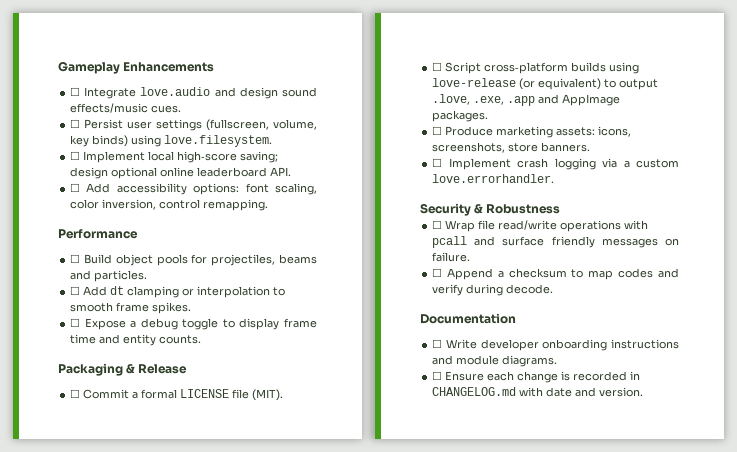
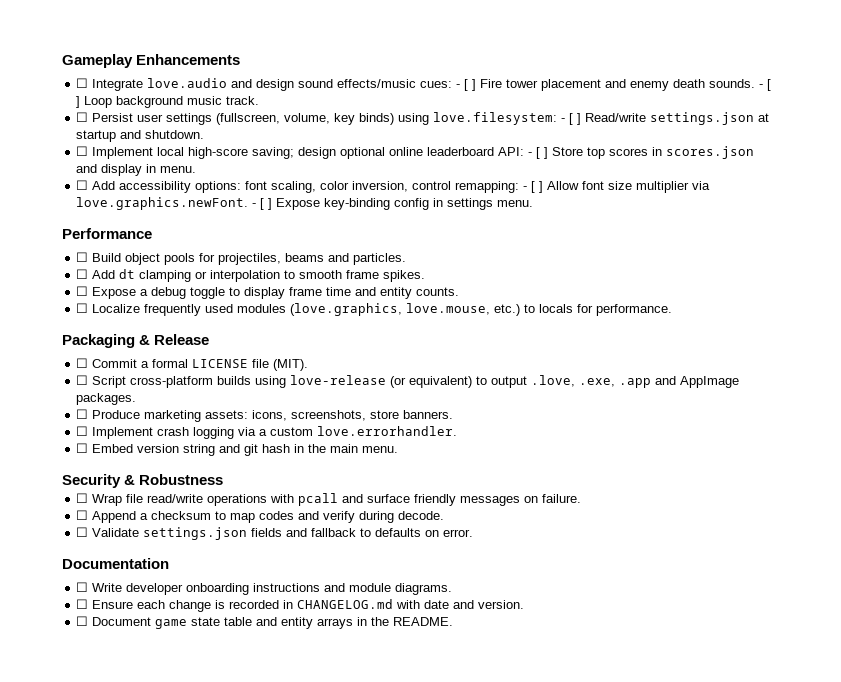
- ☐ Integrate love.audio and design sound effects/music cues.
+ ☐ Integrate love.audio and design sound effects/music cues: - [ ] Fire tower placement and enemy death sounds. - [ ] Loop background music track.
- ☐ Persist user settings (fullscreen, volume, key binds) using love.filesystem.
+ ☐ Persist user settings (fullscreen, volume, key binds) using love.filesystem: - [ ] Read/write settings.json at startup and shutdown.
- ☐ Implement local high‑score saving; design optional online leaderboard API.
+ ☐ Implement local high‑score saving; design optional online leaderboard API: - [ ] Store top scores in scores.json and display in menu.
- ☐ Add accessibility options: font scaling, color inversion, control remapping.
+ ☐ Add accessibility options: font scaling, color inversion, control remapping: - [ ] Allow font size multiplier via love.graphics.newFont. - [ ] Expose key‑binding config in settings menu.
+ ☐ Localize frequently used modules (love.graphics, love.mouse, etc.) to locals for performance.
+ ☐ Embed version string and git hash in the main menu.
+ ☐ Validate settings.json fields and fallback to defaults on error.
+ ☐ Document game state table and entity arrays in the README.

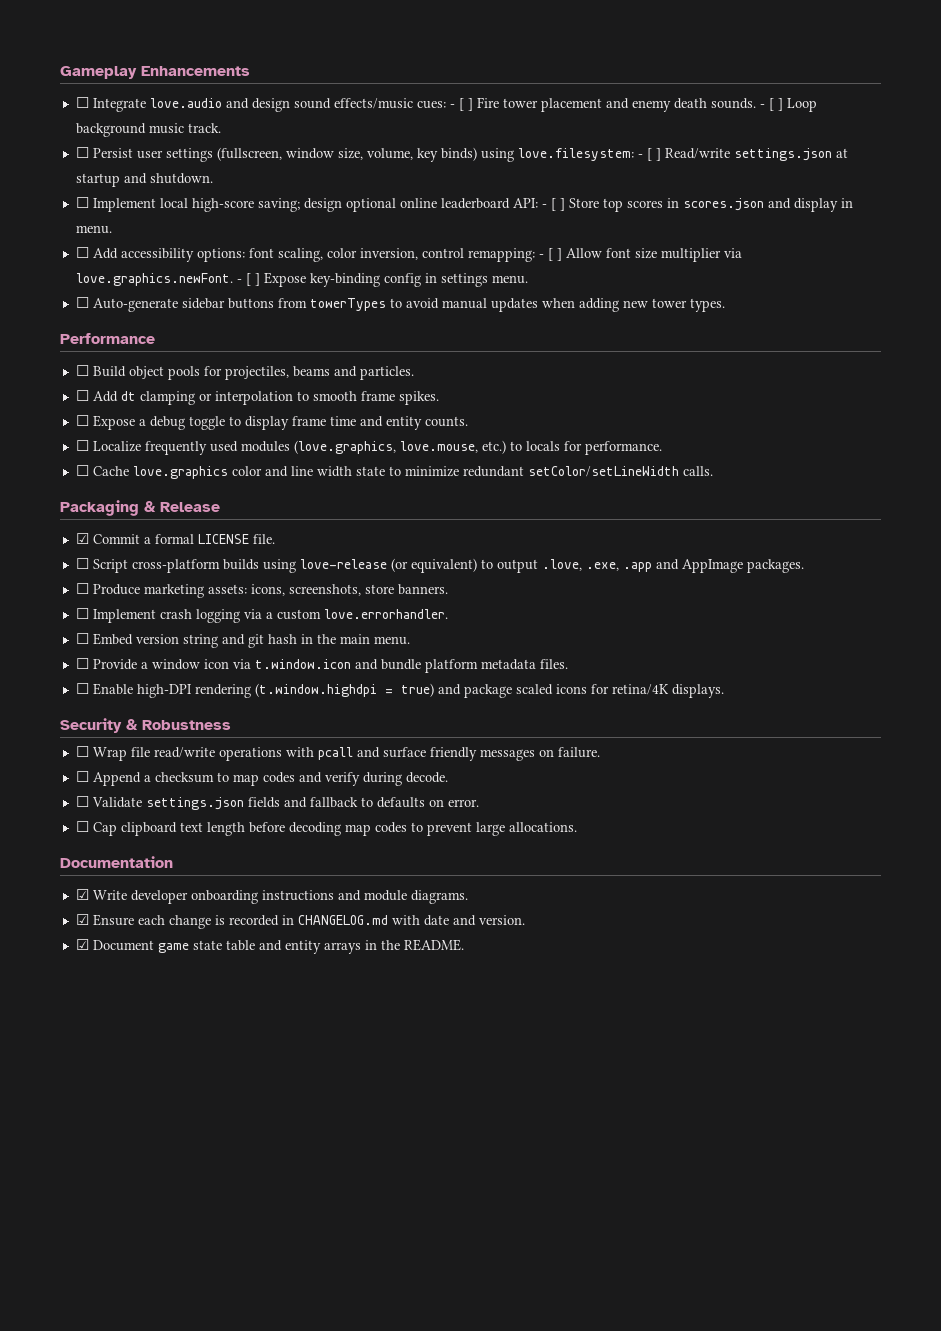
- ☐ Persist user settings (fullscreen, volume, key binds) using love.filesystem: - [ ] Read/write settings.json at startup and shutdown.
+ ☐ Persist user settings (fullscreen, window size, volume, key binds) using love.filesystem: - [ ] Read/write settings.json at startup and shutdown.
+ ☐ Auto‑generate sidebar buttons from towerTypes to avoid manual updates when adding new tower types.
+ ☐ Cache love.graphics color and line width state to minimize redundant setColor/setLineWidth calls.
- ☐ Commit a formal LICENSE file (MIT).
+ ☑ Commit a formal LICENSE file.
+ ☐ Provide a window icon via t.window.icon and bundle platform metadata files.
+ ☐ Enable high-DPI rendering (t.window.highdpi = true) and package scaled icons for retina/4K displays.
+ ☐ Cap clipboard text length before decoding map codes to prevent large allocations.
- ☐ Write developer onboarding instructions and module diagrams.
+ ☑ Write developer onboarding instructions and module diagrams.
- ☐ Ensure each change is recorded in CHANGELOG.md with date and version.
+ ☑ Ensure each change is recorded in CHANGELOG.md with date and version.
- ☐ Document game state table and entity arrays in the README.
+ ☑ Document game state table and entity arrays in the README.

